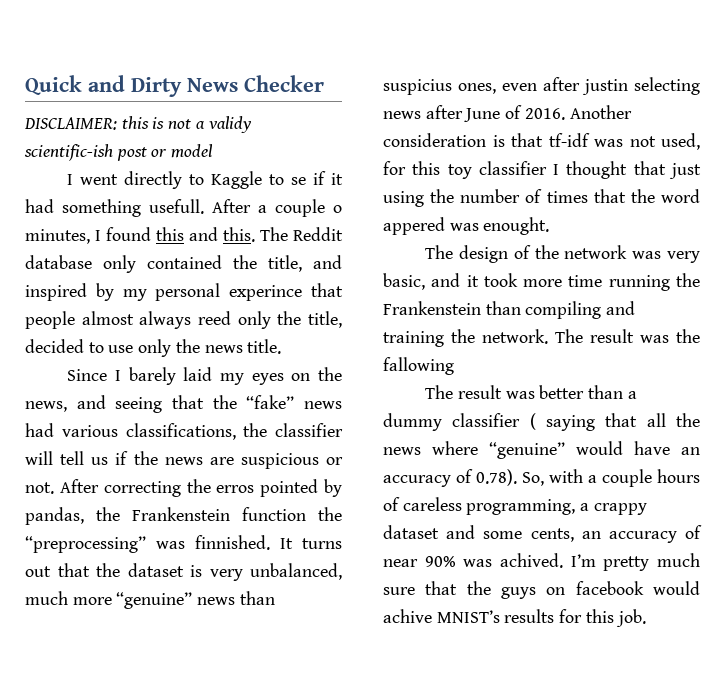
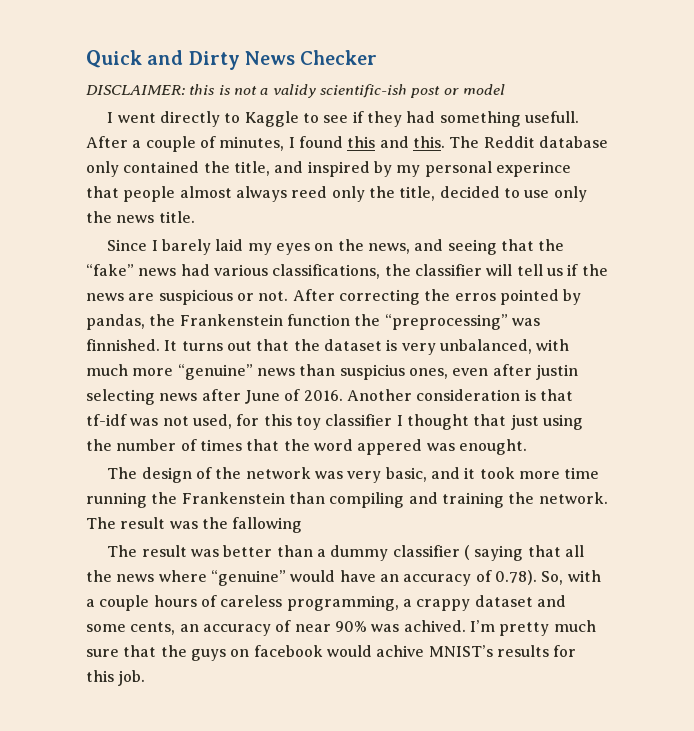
- I went directly to Kaggle to se if it had something usefull.
+ I went directly to Kaggle to see if they had something usefull.
- After a couple o minutes, I found this and this.
+ After a couple of minutes, I found this and this.
- It turns out that the dataset is very unbalanced, much more “genuine” news than suspicius ones, even after justin selecting news after June of 2016.
+ It turns out that the dataset is very unbalanced, with much more “genuine” news than suspicius ones, even after justin selecting news after June of 2016.

